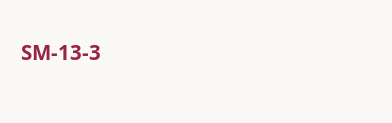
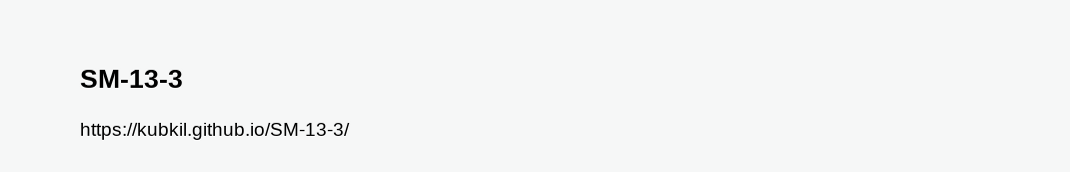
+ https://kubkil.github.io/SM-13-3/

